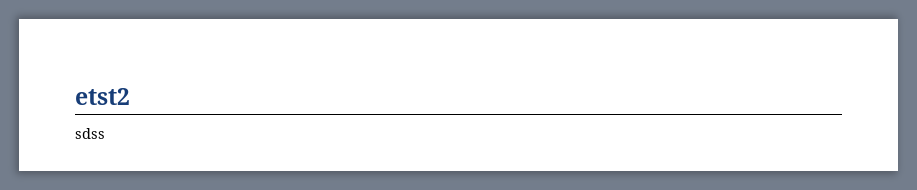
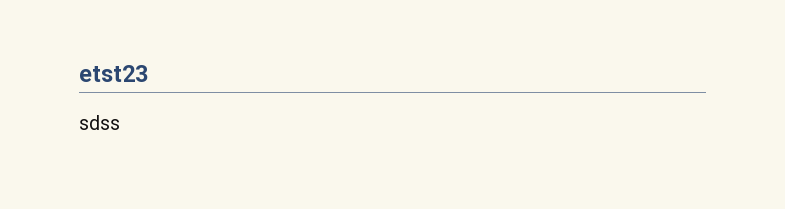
- etst2
+ etst23

